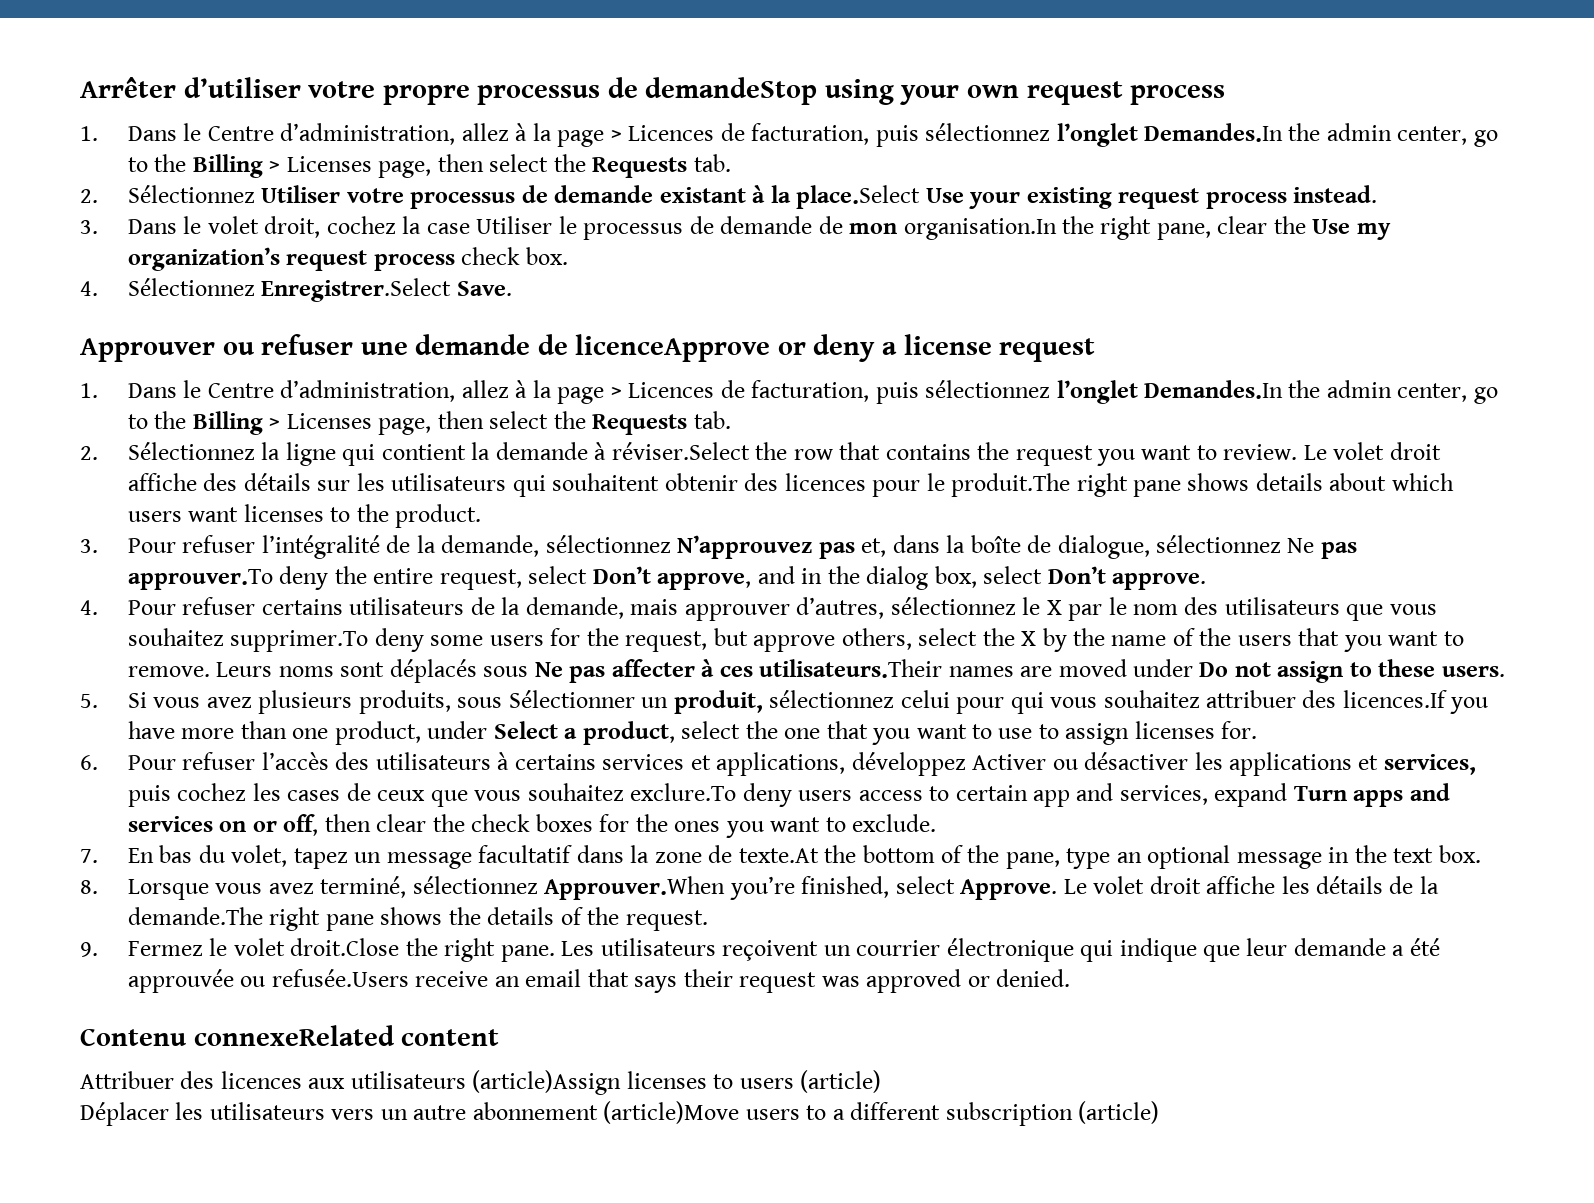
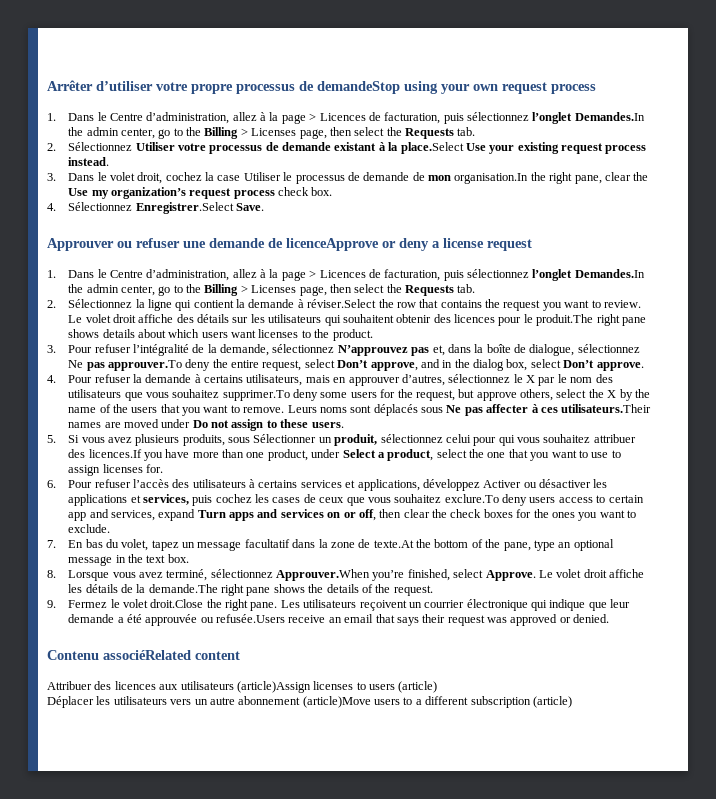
- 4. Pour refuser certains utilisateurs de la demande, mais approuver d’autres, sélectionnez le X par le nom des utilisateurs que vous souhaitez supprimer.To deny some users for the request, but approve others, select the X by the name of the users that you want to remove.
+ 4. Pour refuser la demande à certains utilisateurs, mais en approuver d’autres, sélectionnez le X par le nom des utilisateurs que vous souhaitez supprimer.To deny some users for the request, but approve others, select the X by the name of the users that you want to remove.
- Contenu connexeRelated content
+ Contenu associéRelated content

